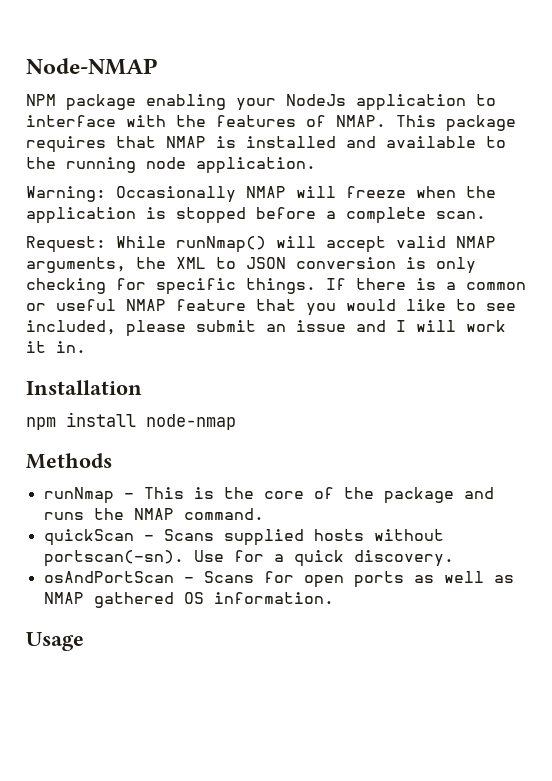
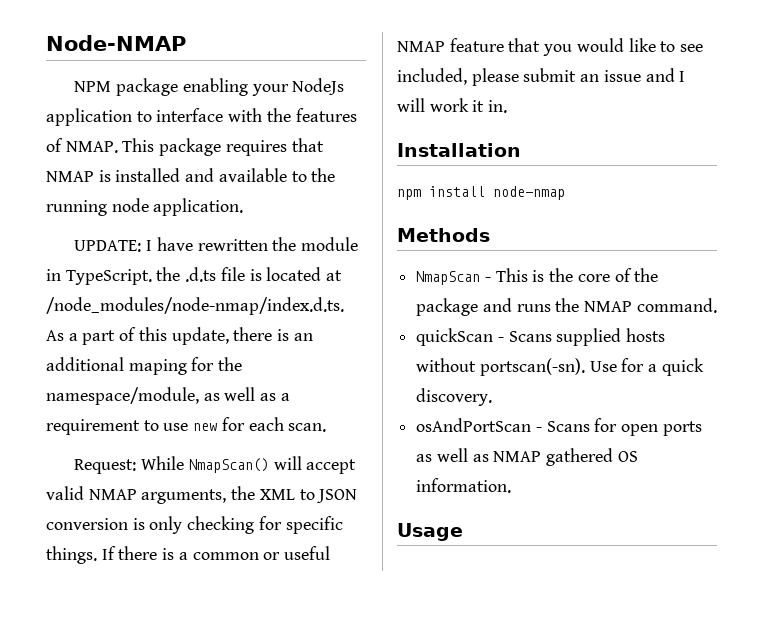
- Warning: Occasionally NMAP will freeze when the application is stopped before a complete scan.
+ UPDATE: I have rewritten the module in TypeScript. the .d.ts file is located at /node_modules/node-nmap/index.d.ts. As a part of this update, there is an additional maping for the namespace/module, as well as a requirement to use new for each scan.
- Request: While runNmap() will accept valid NMAP arguments, the XML to JSON conversion is only checking for specific things.
+ Request: While NmapScan() will accept valid NMAP arguments, the XML to JSON conversion is only checking for specific things.
- runNmap - This is the core of the package and runs the NMAP command.
+ NmapScan - This is the core of the package and runs the NMAP command.

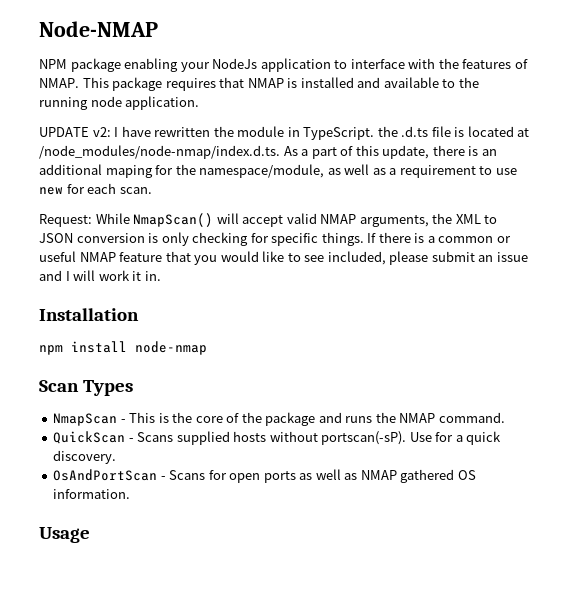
- UPDATE: I have rewritten the module in TypeScript. the .d.ts file is located at /node_modules/node-nmap/index.d.ts. As a part of this update, there is an additional maping for the namespace/module, as well as a requirement to use new for each scan.
+ UPDATE v2: I have rewritten the module in TypeScript. the .d.ts file is located at /node_modules/node-nmap/index.d.ts. As a part of this update, there is an additional maping for the namespace/module, as well as a requirement to use new for each scan.
- Methods
+ Scan Types
- quickScan - Scans supplied hosts without portscan(-sn).
+ QuickScan - Scans supplied hosts without portscan(-sP).
- osAndPortScan - Scans for open ports as well as NMAP gathered OS information.
+ OsAndPortScan - Scans for open ports as well as NMAP gathered OS information.

